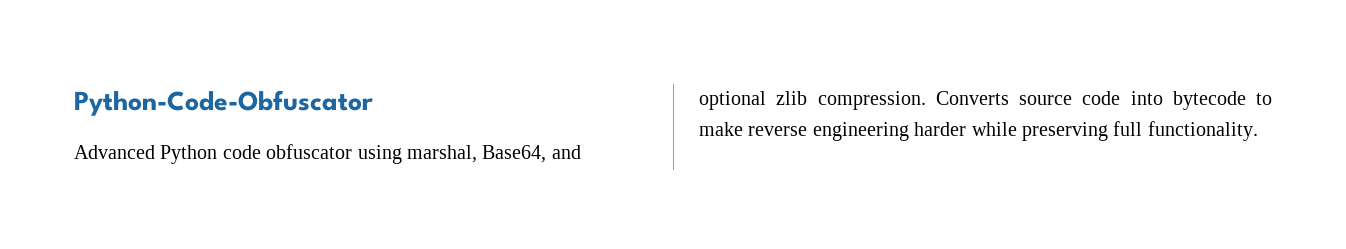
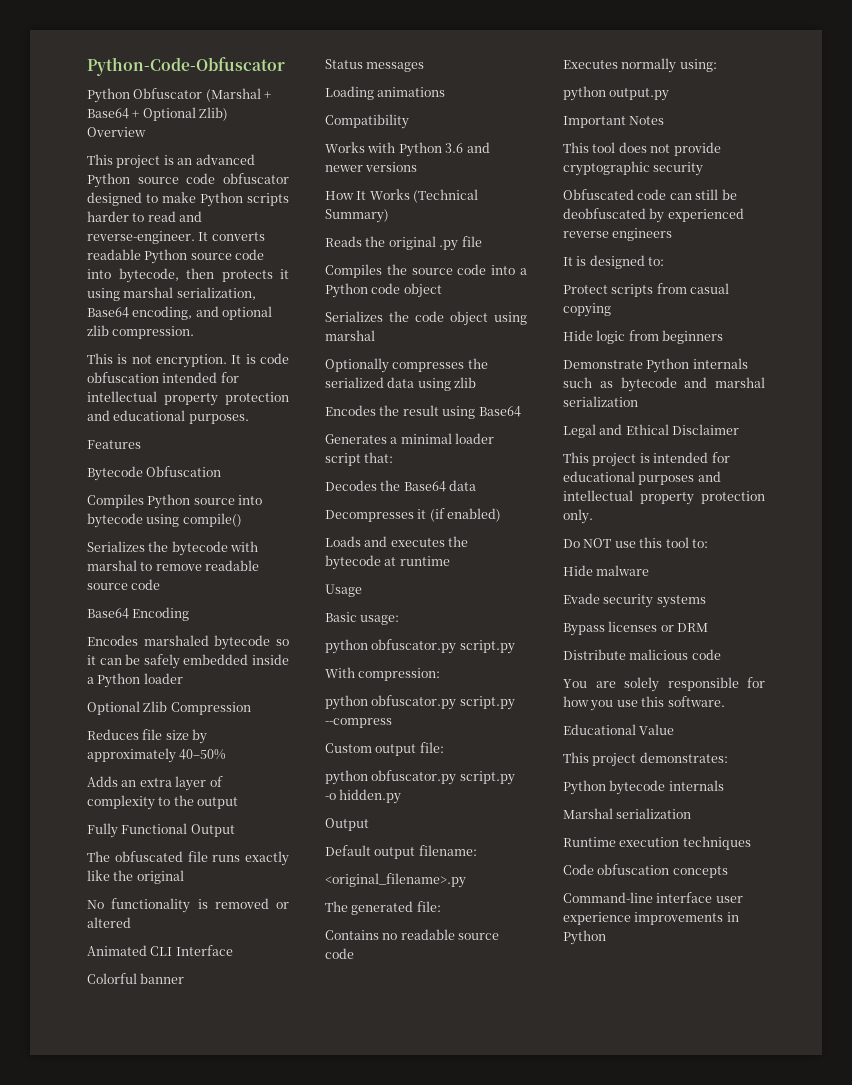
- Advanced Python code obfuscator using marshal, Base64, and optional zlib compression. Converts source code into bytecode to make reverse engineering harder while preserving full functionality.
+ Python Obfuscator (Marshal + Base64 + Optional Zlib) Overview
+ This project is an advanced Python source code obfuscator designed to make Python scripts harder to read and reverse-engineer. It converts readable Python source code into bytecode, then protects it using marshal serialization, Base64 encoding, and optional zlib compression.
+ This is not encryption. It is code obfuscation intended for intellectual property protection and educational purposes.
+ Features
+ Bytecode Obfuscation
+ Compiles Python source into bytecode using compile()
+ Serializes the bytecode with marshal to remove readable source code
+ Base64 Encoding
+ Encodes marshaled bytecode so it can be safely embedded inside a Python loader
+ Optional Zlib Compression
+ Reduces file size by approximately 40–50%
+ Adds an extra layer of complexity to the output
+ Fully Functional Output
+ The obfuscated file runs exactly like the original
+ No functionality is removed or altered
+ Animated CLI Interface
+ Colorful banner
+ Status messages
+ Loading animations
+ Compatibility
+ Works with Python 3.6 and newer versions
+ How It Works (Technical Summary)
+ Reads the original .py file
+ Compiles the source code into a Python code object
+ Serializes the code object using marshal
+ Optionally compresses the serialized data using zlib
+ Encodes the result using Base64
+ Generates a minimal loader script that:
+ Decodes the Base64 data
+ Decompresses it (if enabled)
+ Loads and executes the bytecode at runtime
+ Usage
+ Basic usage:
+ python obfuscator.py script.py
+ With compression:
+ python obfuscator.py script.py --compress
+ Custom output file:
+ python obfuscator.py script.py -o hidden.py
+ Output
+ Default output filename:
+ <original_filename>.py
+ The generated file:
+ Contains no readable source code
+ Executes normally using:
+ python output.py
+ Important Notes
+ This tool does not provide cryptographic security
+ Obfuscated code can still be deobfuscated by experienced reverse engineers
+ It is designed to:
+ Protect scripts from casual copying
+ Hide logic from beginners
+ Demonstrate Python internals such as bytecode and marshal serialization
+ Legal and Ethical Disclaimer
+ This project is intended for educational purposes and intellectual property protection only.
+ Do NOT use this tool to:
+ Hide malware
+ Evade security systems
+ Bypass licenses or DRM
+ Distribute malicious code
+ You are solely responsible for how you use this software.
+ Educational Value
+ This project demonstrates:
+ Python bytecode internals
+ Marshal serialization
+ Runtime execution techniques
+ Code obfuscation concepts
+ Command-line interface user experience improvements in Python

